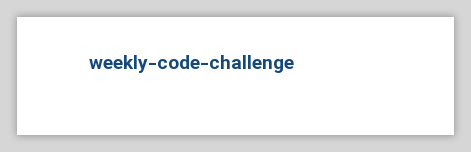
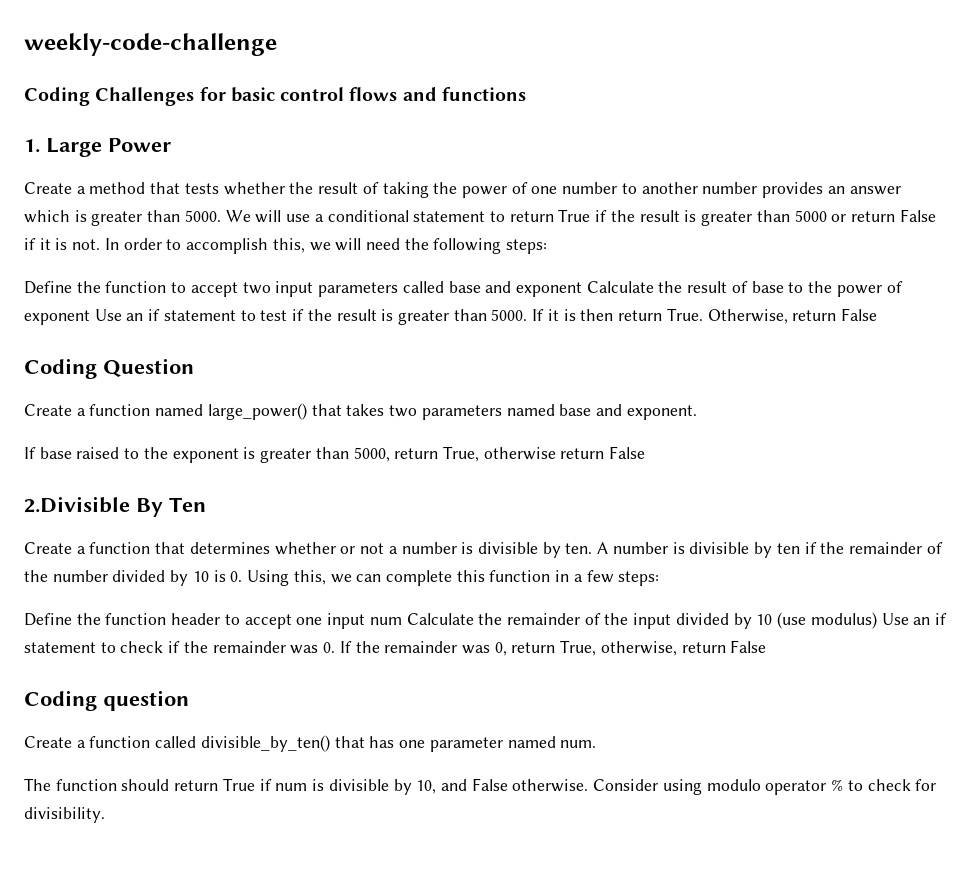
+ Coding Challenges for basic control flows and functions
+ 1. Large Power
+ Create a method that tests whether the result of taking the power of one number to another number provides an answer which is greater than 5000. We will use a conditional statement to return True if the result is greater than 5000 or return False if it is not. In order to accomplish this, we will need the following steps:
+ Define the function to accept two input parameters called base and exponent Calculate the result of base to the power of exponent Use an if statement to test if the result is greater than 5000. If it is then return True. Otherwise, return False
+ Coding Question
+ Create a function named large_power() that takes two parameters named base and exponent.
+ If base raised to the exponent is greater than 5000, return True, otherwise return False
+ 2.Divisible By Ten
+ Create a function that determines whether or not a number is divisible by ten. A number is divisible by ten if the remainder of the number divided by 10 is 0. Using this, we can complete this function in a few steps:
+ Define the function header to accept one input num Calculate the remainder of the input divided by 10 (use modulus) Use an if statement to check if the remainder was 0. If the remainder was 0, return True, otherwise, return False
+ Coding question
+ Create a function called divisible_by_ten() that has one parameter named num.
+ The function should return True if num is divisible by 10, and False otherwise. Consider using modulo operator % to check for divisibility.

